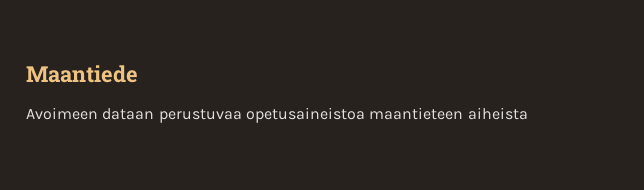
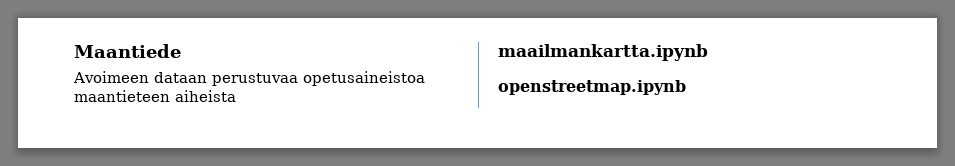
+ maailmankartta.ipynb
+ openstreetmap.ipynb

